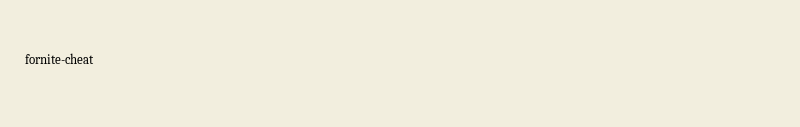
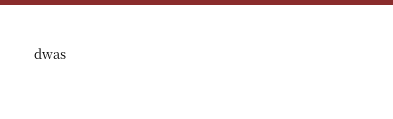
- fornite-cheat
+ dwas

